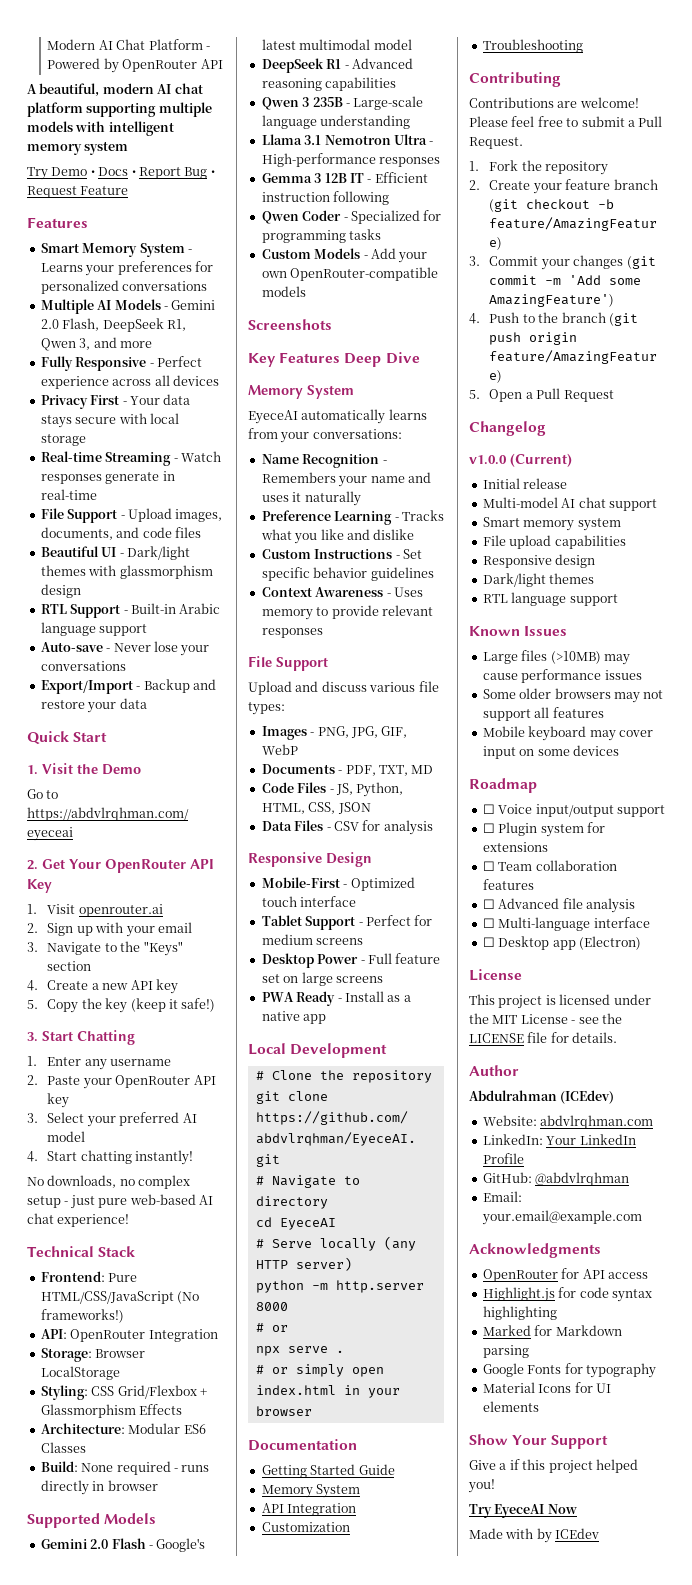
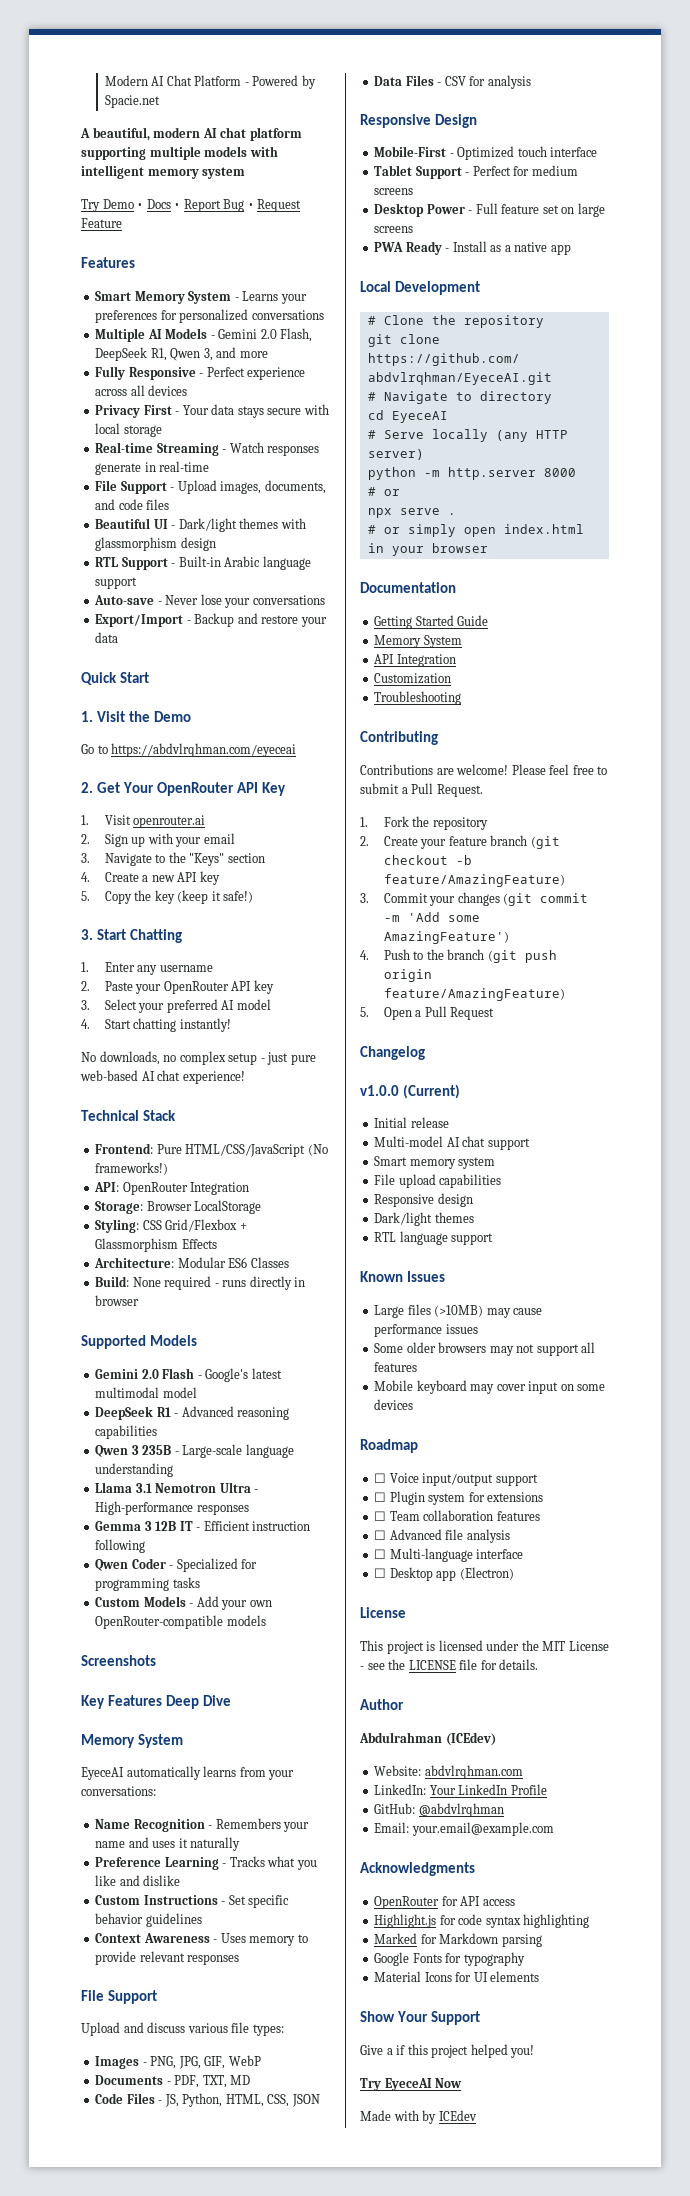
- Modern AI Chat Platform - Powered by OpenRouter API
+ Modern AI Chat Platform - Powered by Spacie.net

